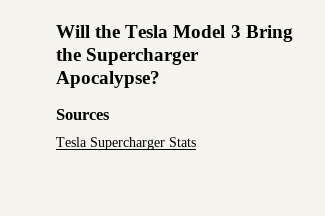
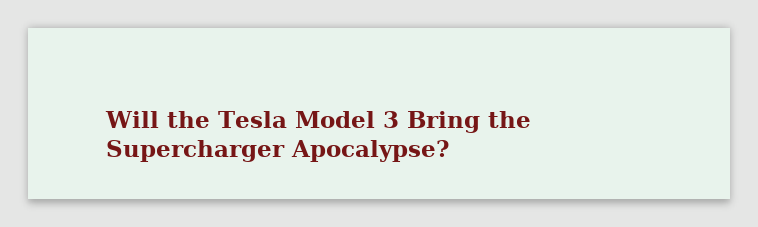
- Sources
- Tesla Supercharger Stats

